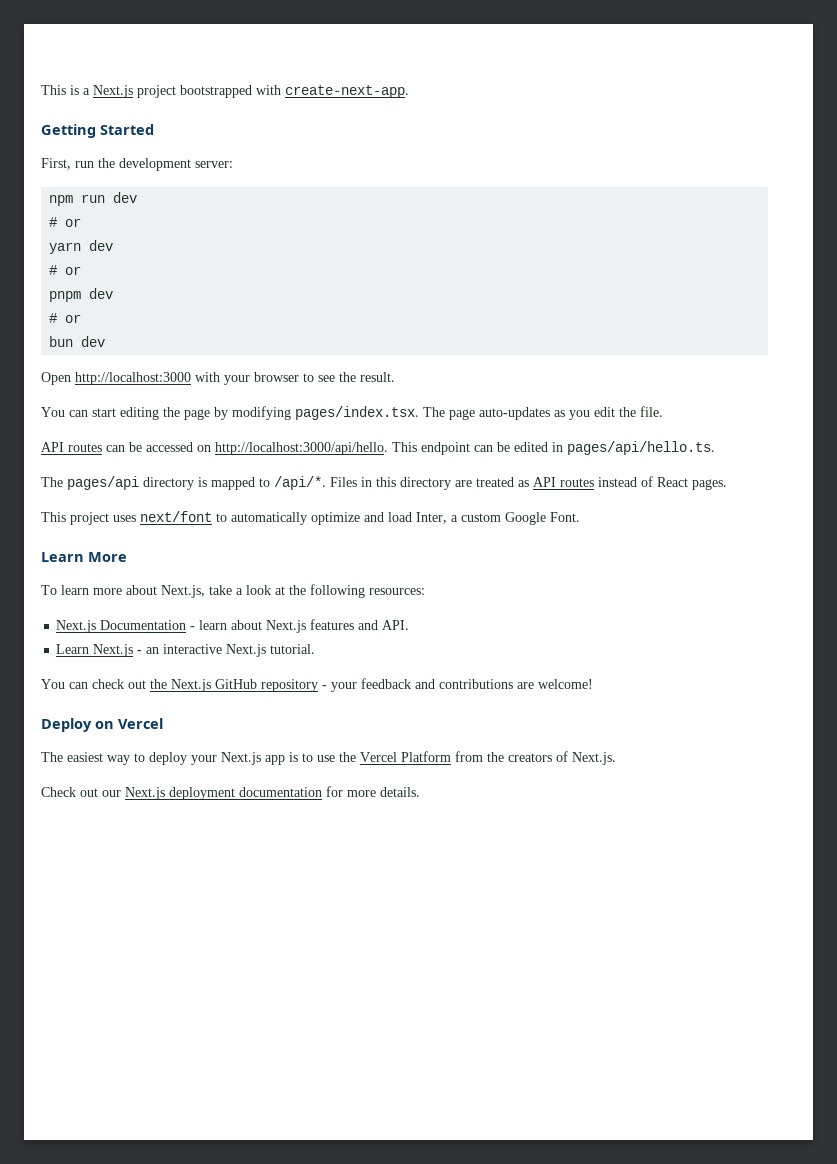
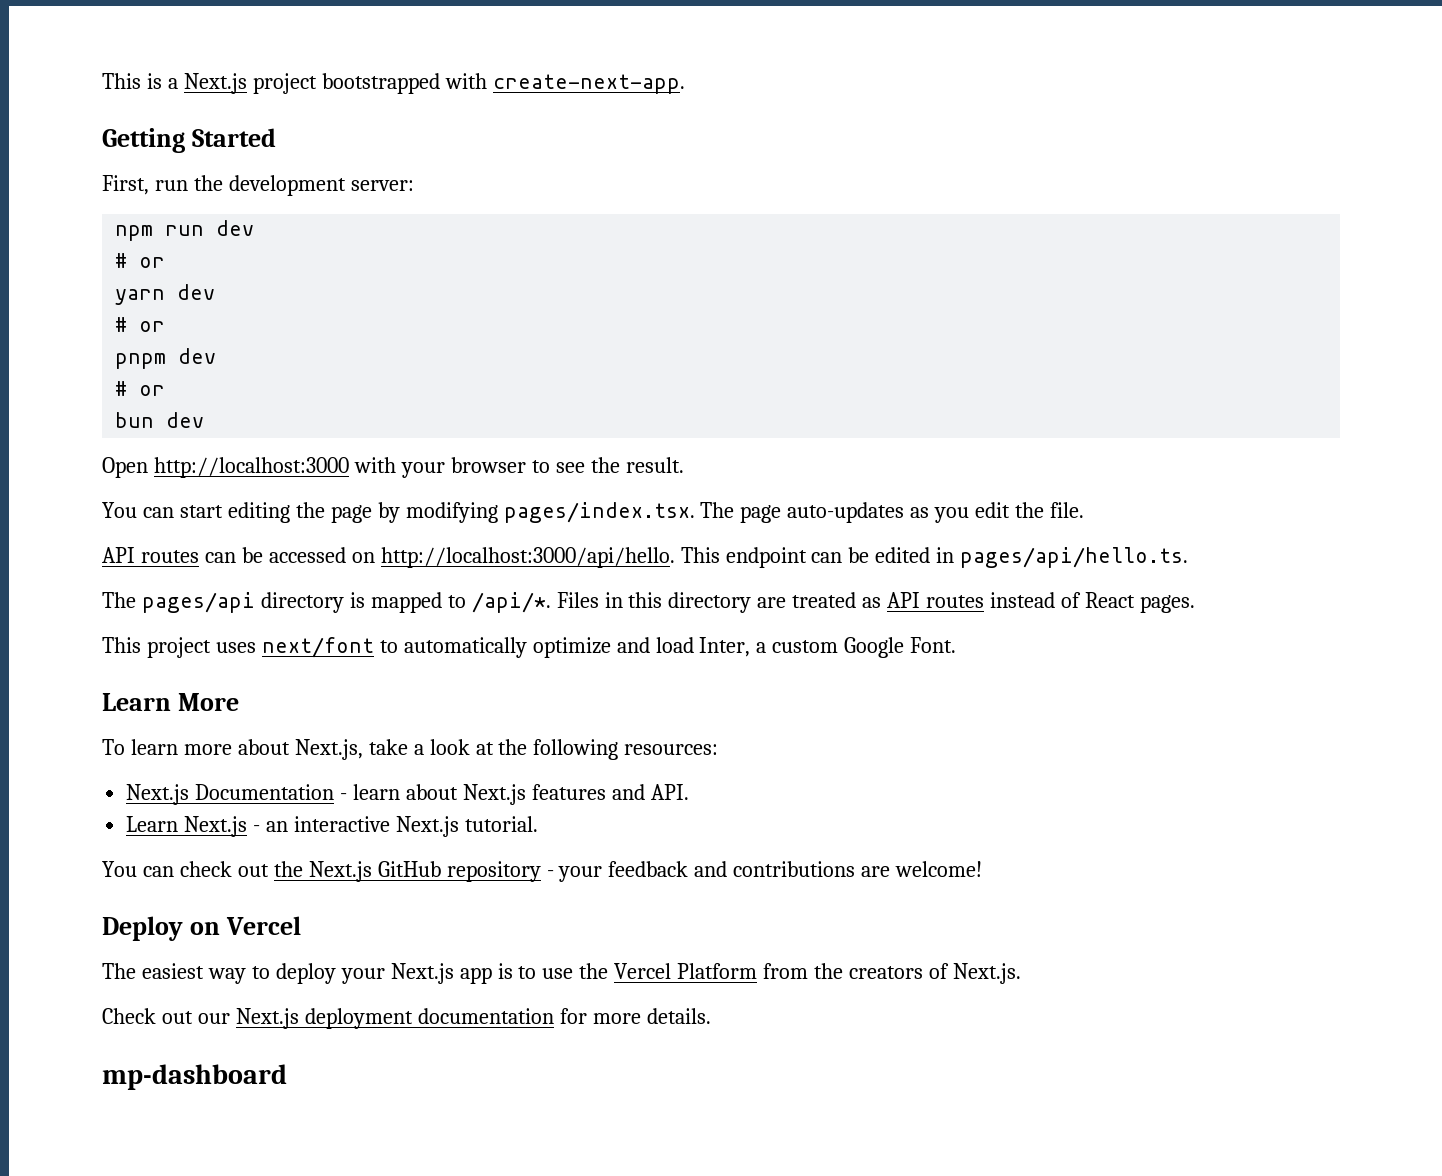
+ mp-dashboard

